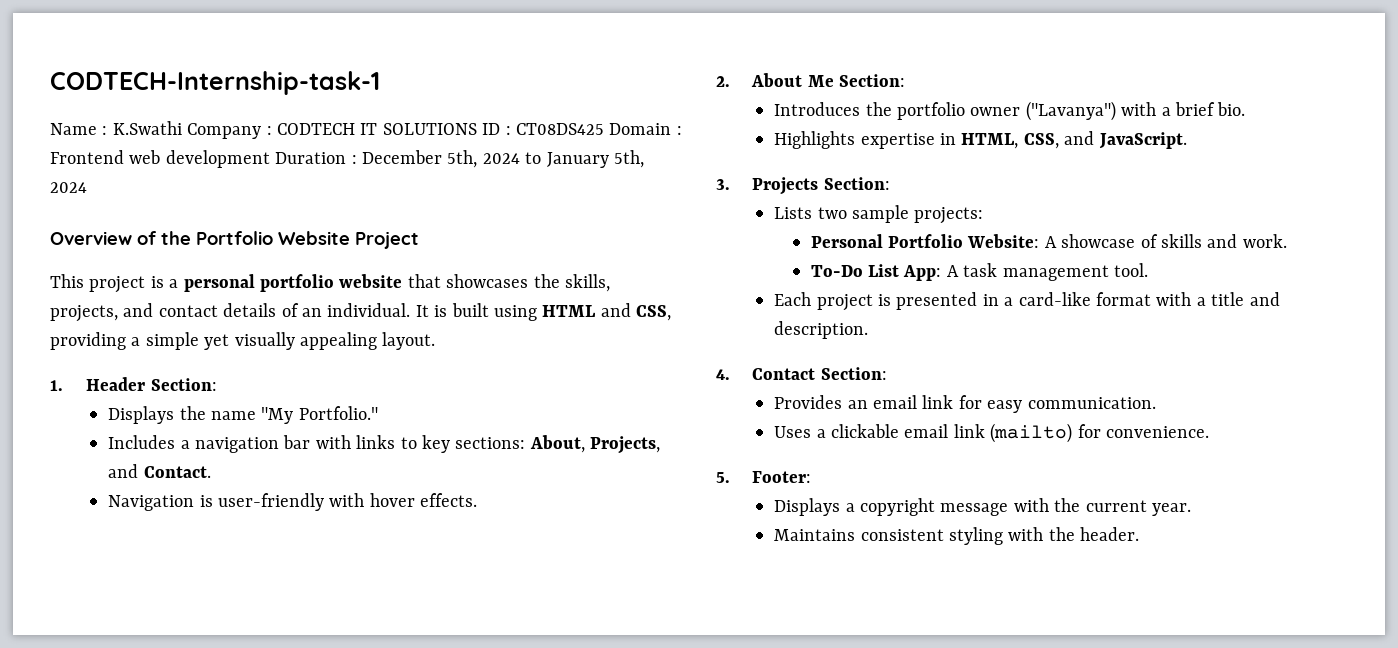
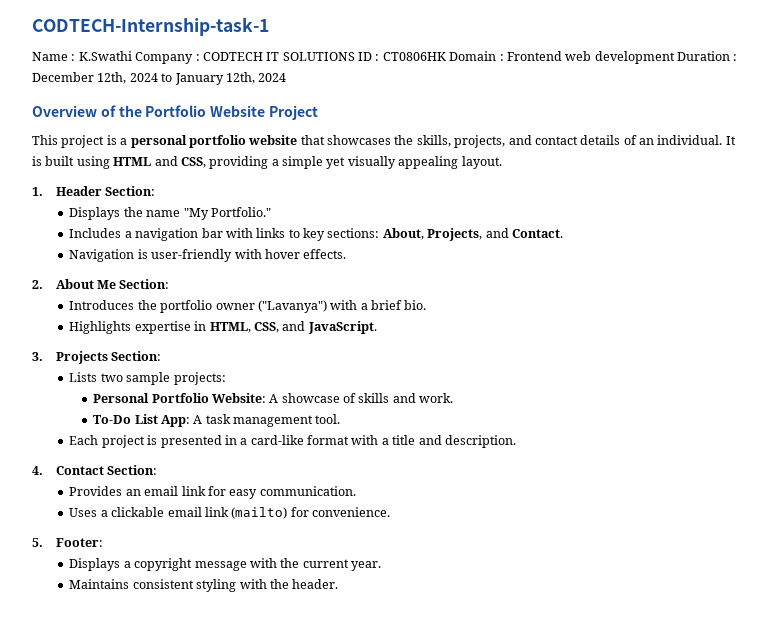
- Name : K.Swathi Company : CODTECH IT SOLUTIONS ID : CT08DS425 Domain : Frontend web development Duration : December 5th, 2024 to January 5th, 2024
+ Name : K.Swathi Company : CODTECH IT SOLUTIONS ID : CT0806HK Domain : Frontend web development Duration : December 12th, 2024 to January 12th, 2024

